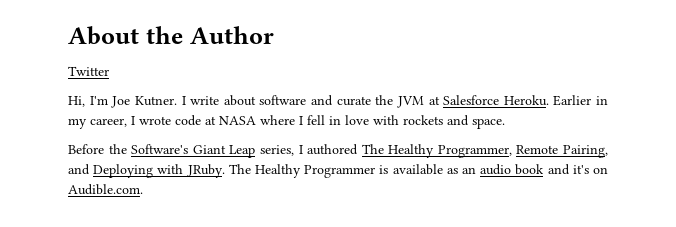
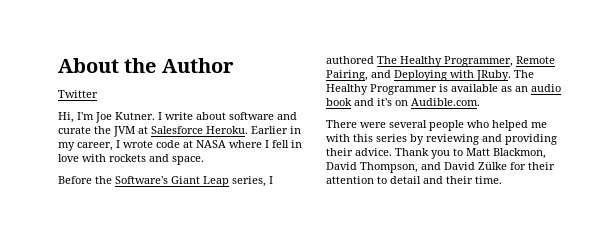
+ There were several people who helped me with this series by reviewing and providing their advice. Thank you to Matt Blackmon, David Thompson, and David Zülke for their attention to detail and their time.

